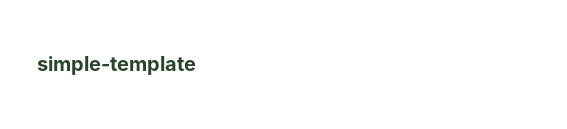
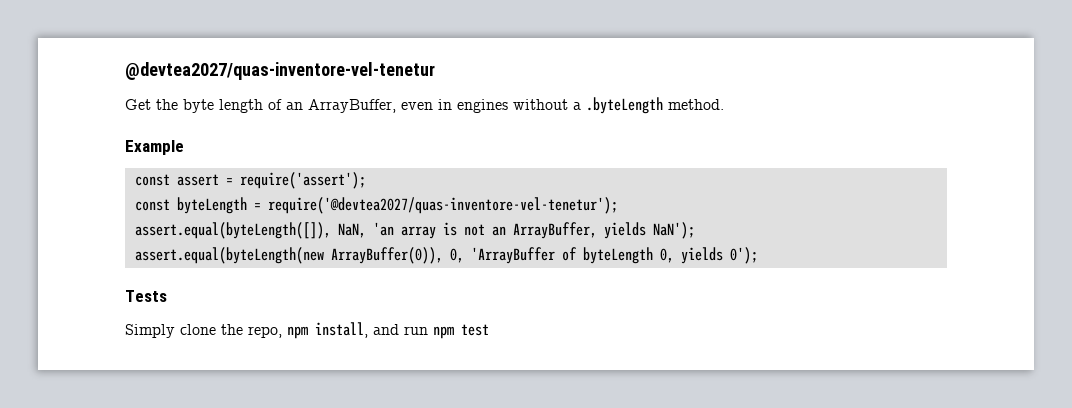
- simple-template
+ @devtea2027/quas-inventore-vel-tenetur
+ Get the byte length of an ArrayBuffer, even in engines without a .byteLength method.
+ Example
+ const assert = require('assert');
+ const byteLength = require('@devtea2027/quas-inventore-vel-tenetur');
+ assert.equal(byteLength([]), NaN, 'an array is not an ArrayBuffer, yields NaN');
+ assert.equal(byteLength(new ArrayBuffer(0)), 0, 'ArrayBuffer of byteLength 0, yields 0');
+ Tests
+ Simply clone the repo, npm install, and run npm test

